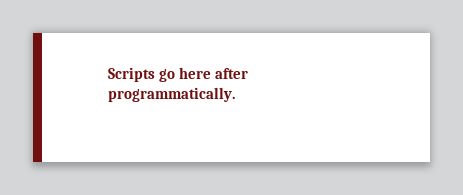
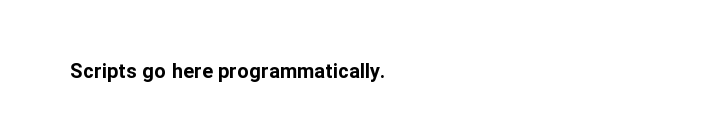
- Scripts go here after programmatically.
+ Scripts go here programmatically.

